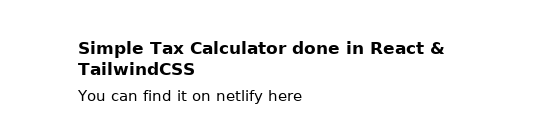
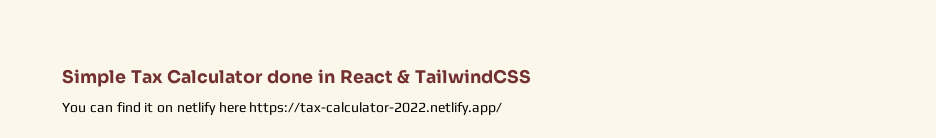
- You can find it on netlify here
+ You can find it on netlify here https://tax-calculator-2022.netlify.app/

